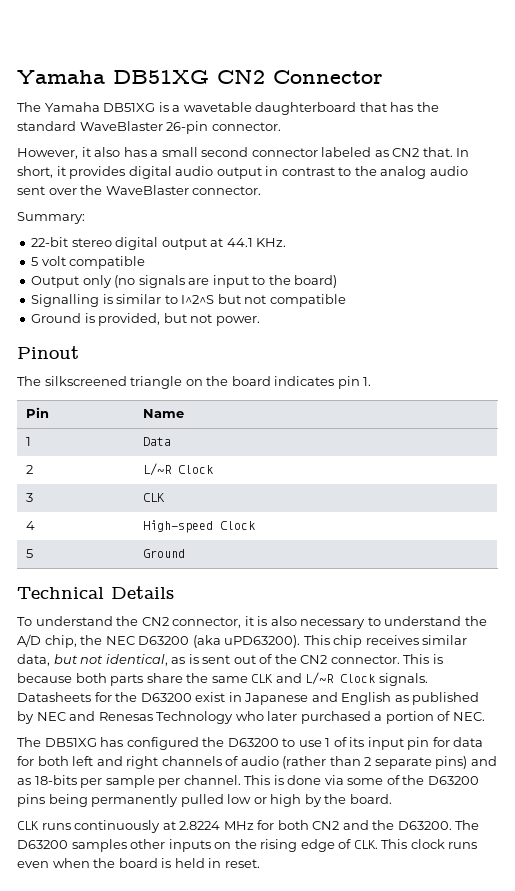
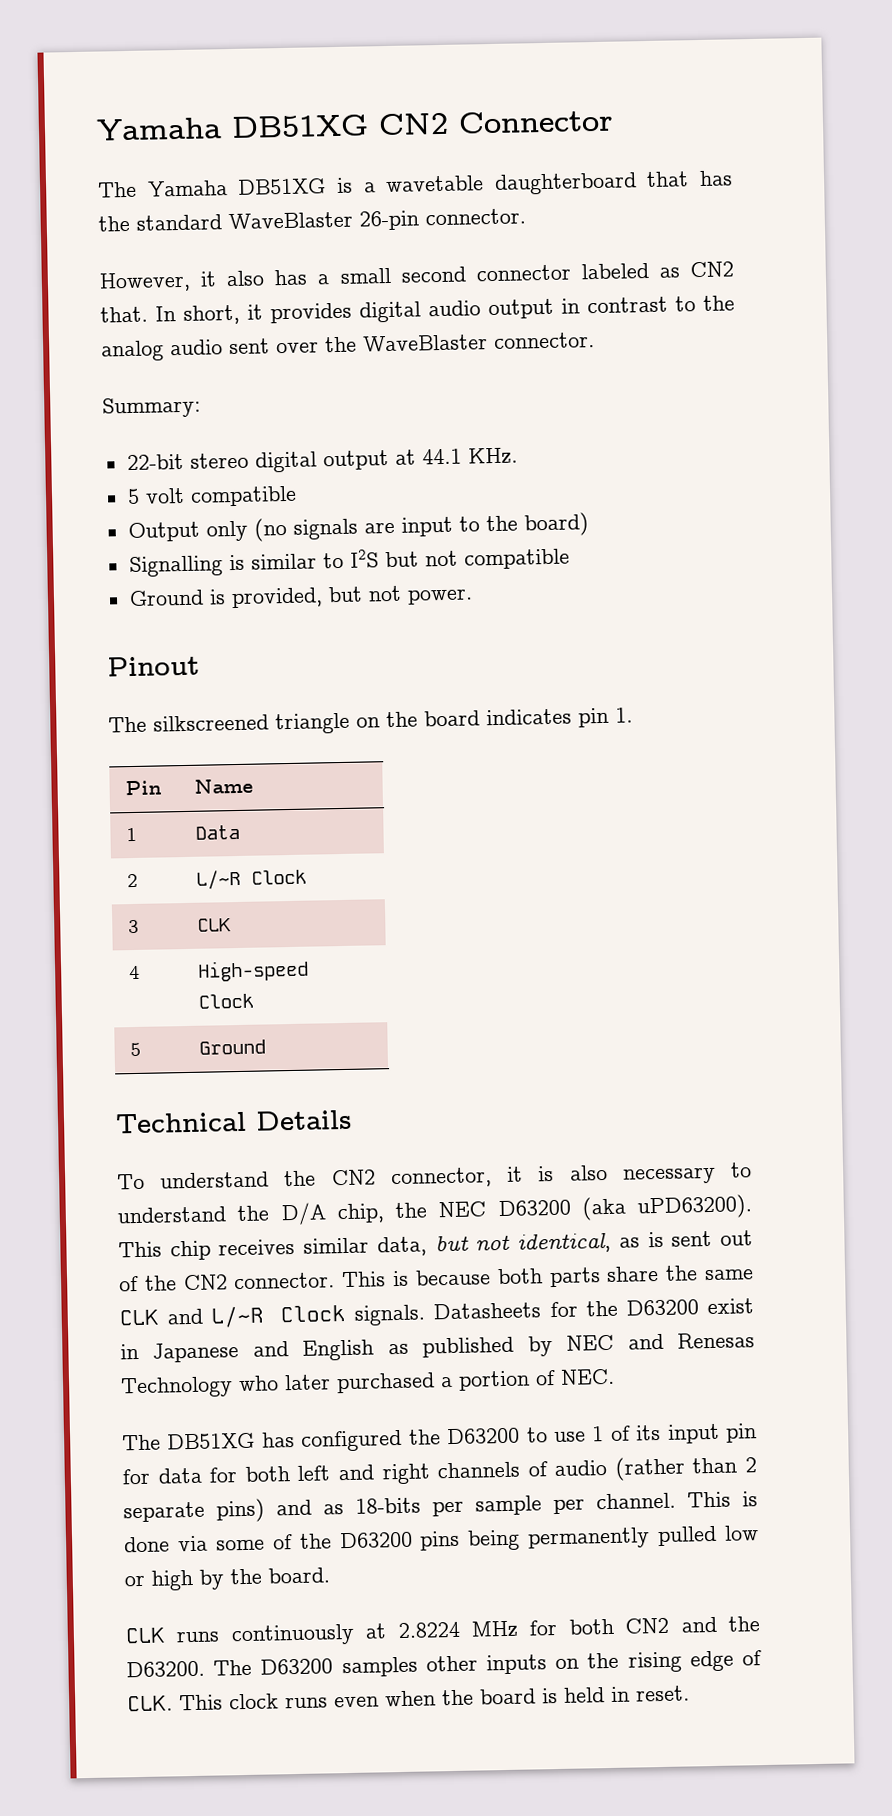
- Signalling is similar to I^2^S but not compatible
+ Signalling is similar to I2S but not compatible
- To understand the CN2 connector, it is also necessary to understand the A/D chip, the NEC D63200 (aka uPD63200).
+ To understand the CN2 connector, it is also necessary to understand the D/A chip, the NEC D63200 (aka uPD63200).

